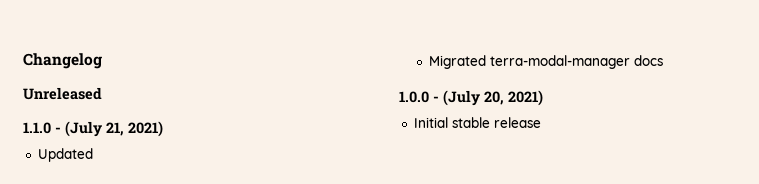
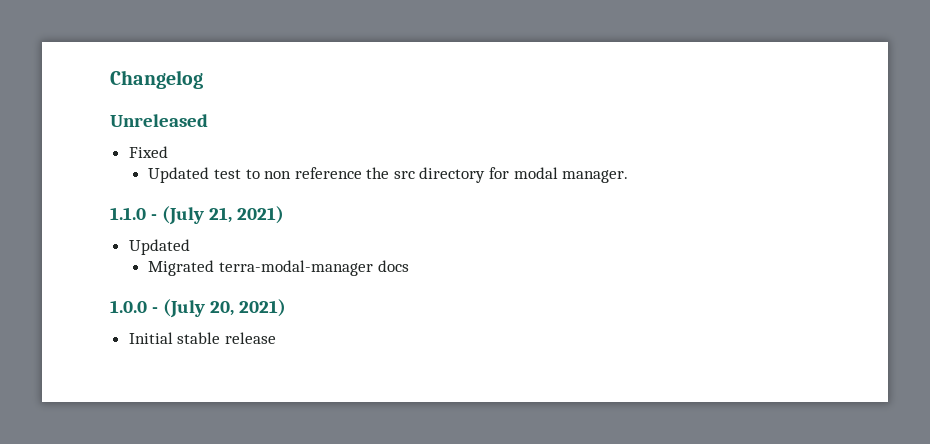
+ Fixed
+ Updated test to non reference the src directory for modal manager.

